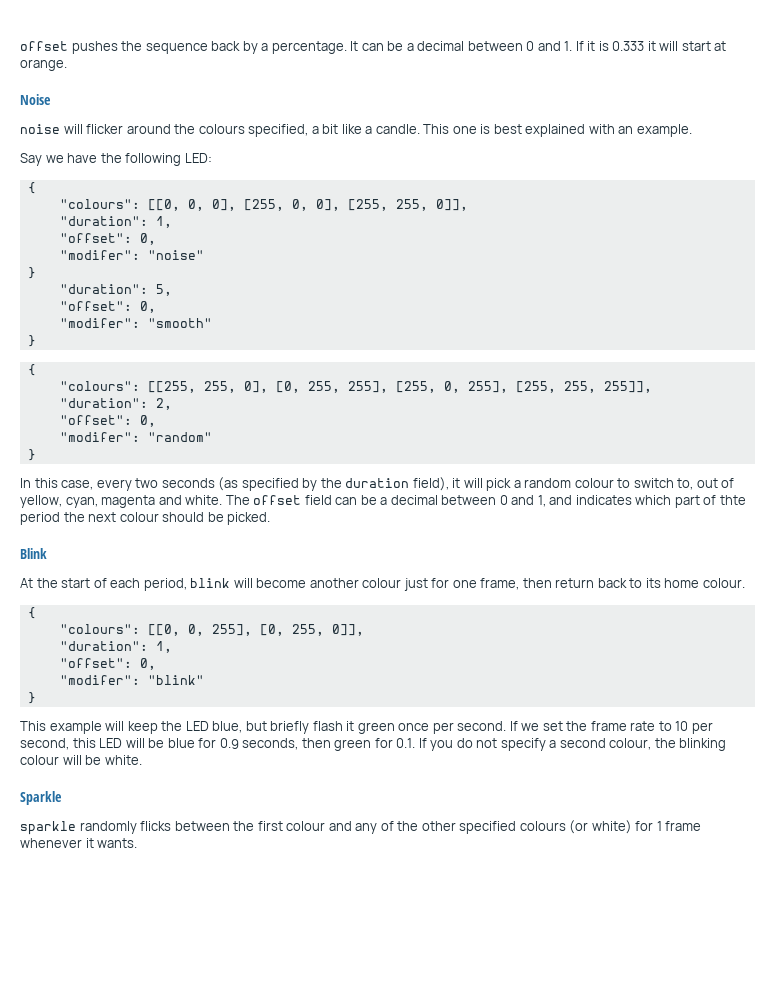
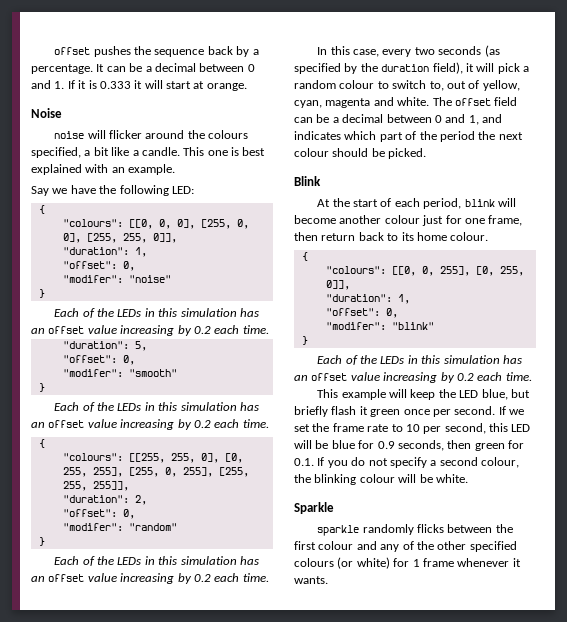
  "modifer": "noise"
  }
+ Each of the LEDs in this simulation has an offset value increasing by 0.2 each time.
  "modifer": "smooth"
  }
+ Each of the LEDs in this simulation has an offset value increasing by 0.2 each time.
  "modifer": "random"
  }
+ Each of the LEDs in this simulation has an offset value increasing by 0.2 each time.
- The offset field can be a decimal between 0 and 1, and indicates which part of thte period the next colour should be picked.
+ The offset field can be a decimal between 0 and 1, and indicates which part of the period the next colour should be picked.
  "modifer": "blink"
  }
+ Each of the LEDs in this simulation has an offset value increasing by 0.2 each time.

